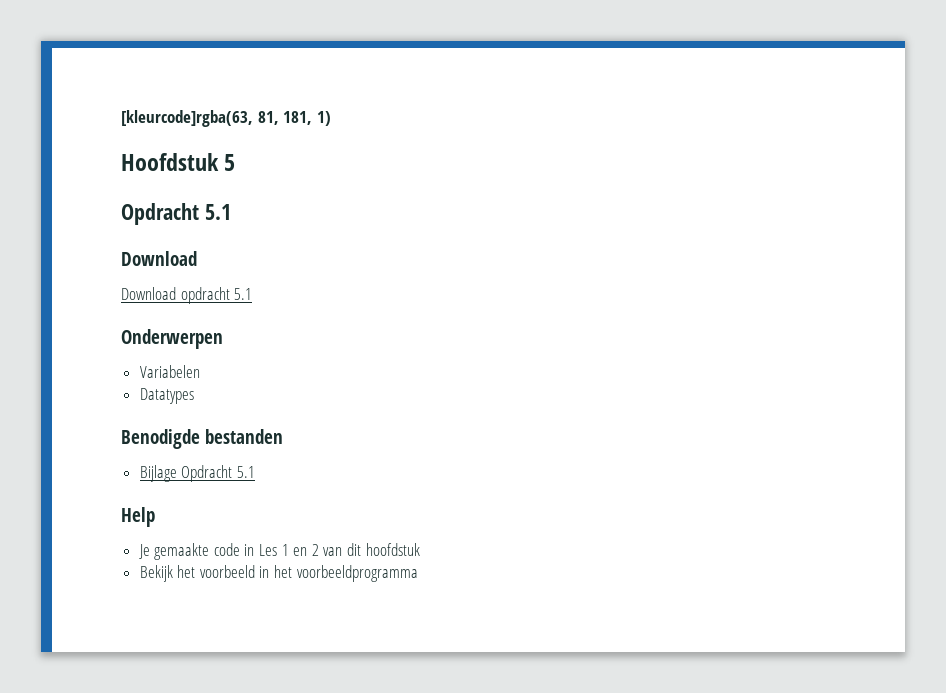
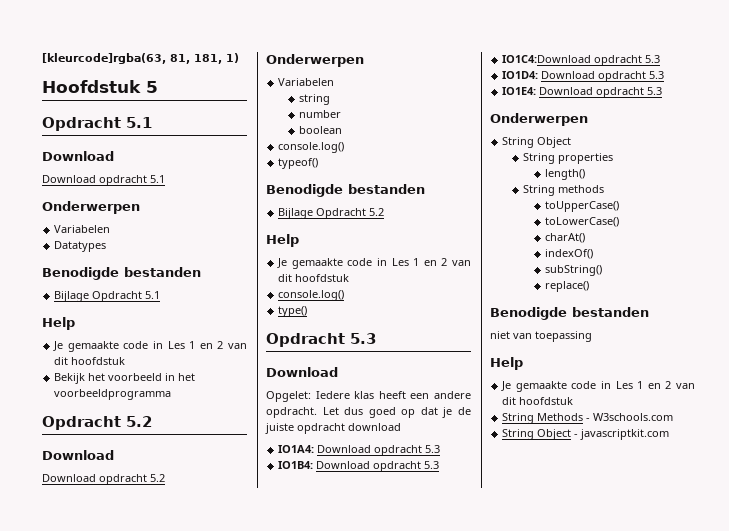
  Bekijk het voorbeeld in het voorbeeldprogramma
+ Opdracht 5.2
+ Download
+ Download opdracht 5.2
+ Onderwerpen
+ Variabelen
+ string
+ number
+ boolean
+ console.log()
+ typeof()
+ Benodigde bestanden
+ Bijlage Opdracht 5.2
+ Help
+ Je gemaakte code in Les 1 en 2 van dit hoofdstuk
+ console.log()
+ type()
+ Opdracht 5.3
+ Download
+ Opgelet: Iedere klas heeft een andere opdracht. Let dus goed op dat je de juiste opdracht download
+ IO1A4: Download opdracht 5.3
+ IO1B4: Download opdracht 5.3
+ IO1C4:Download opdracht 5.3
+ IO1D4: Download opdracht 5.3
+ IO1E4: Download opdracht 5.3
+ Onderwerpen
+ String Object
+ String properties
+ length()
+ String methods
+ toUpperCase()
+ toLowerCase()
+ charAt()
+ indexOf()
+ subString()
+ replace()
+ Benodigde bestanden
+ niet van toepassing
+ Help
+ Je gemaakte code in Les 1 en 2 van dit hoofdstuk
+ String Methods - W3schools.com
+ String Object - javascriptkit.com

